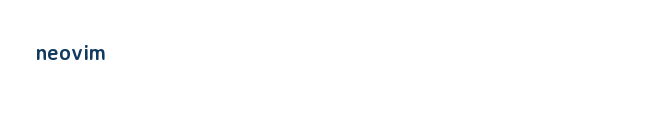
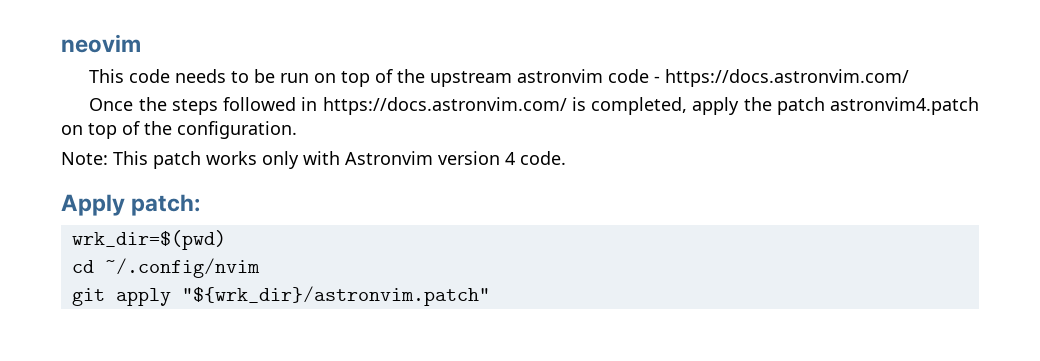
+ This code needs to be run on top of the upstream astronvim code - https://docs.astronvim.com/
+ Once the steps followed in https://docs.astronvim.com/ is completed, apply the patch astronvim4.patch on top of the configuration.
+ Note: This patch works only with Astronvim version 4 code.
+ Apply patch:
+ wrk_dir=$(pwd)
+ cd ~/.config/nvim
+ git apply "${wrk_dir}/astronvim.patch"

